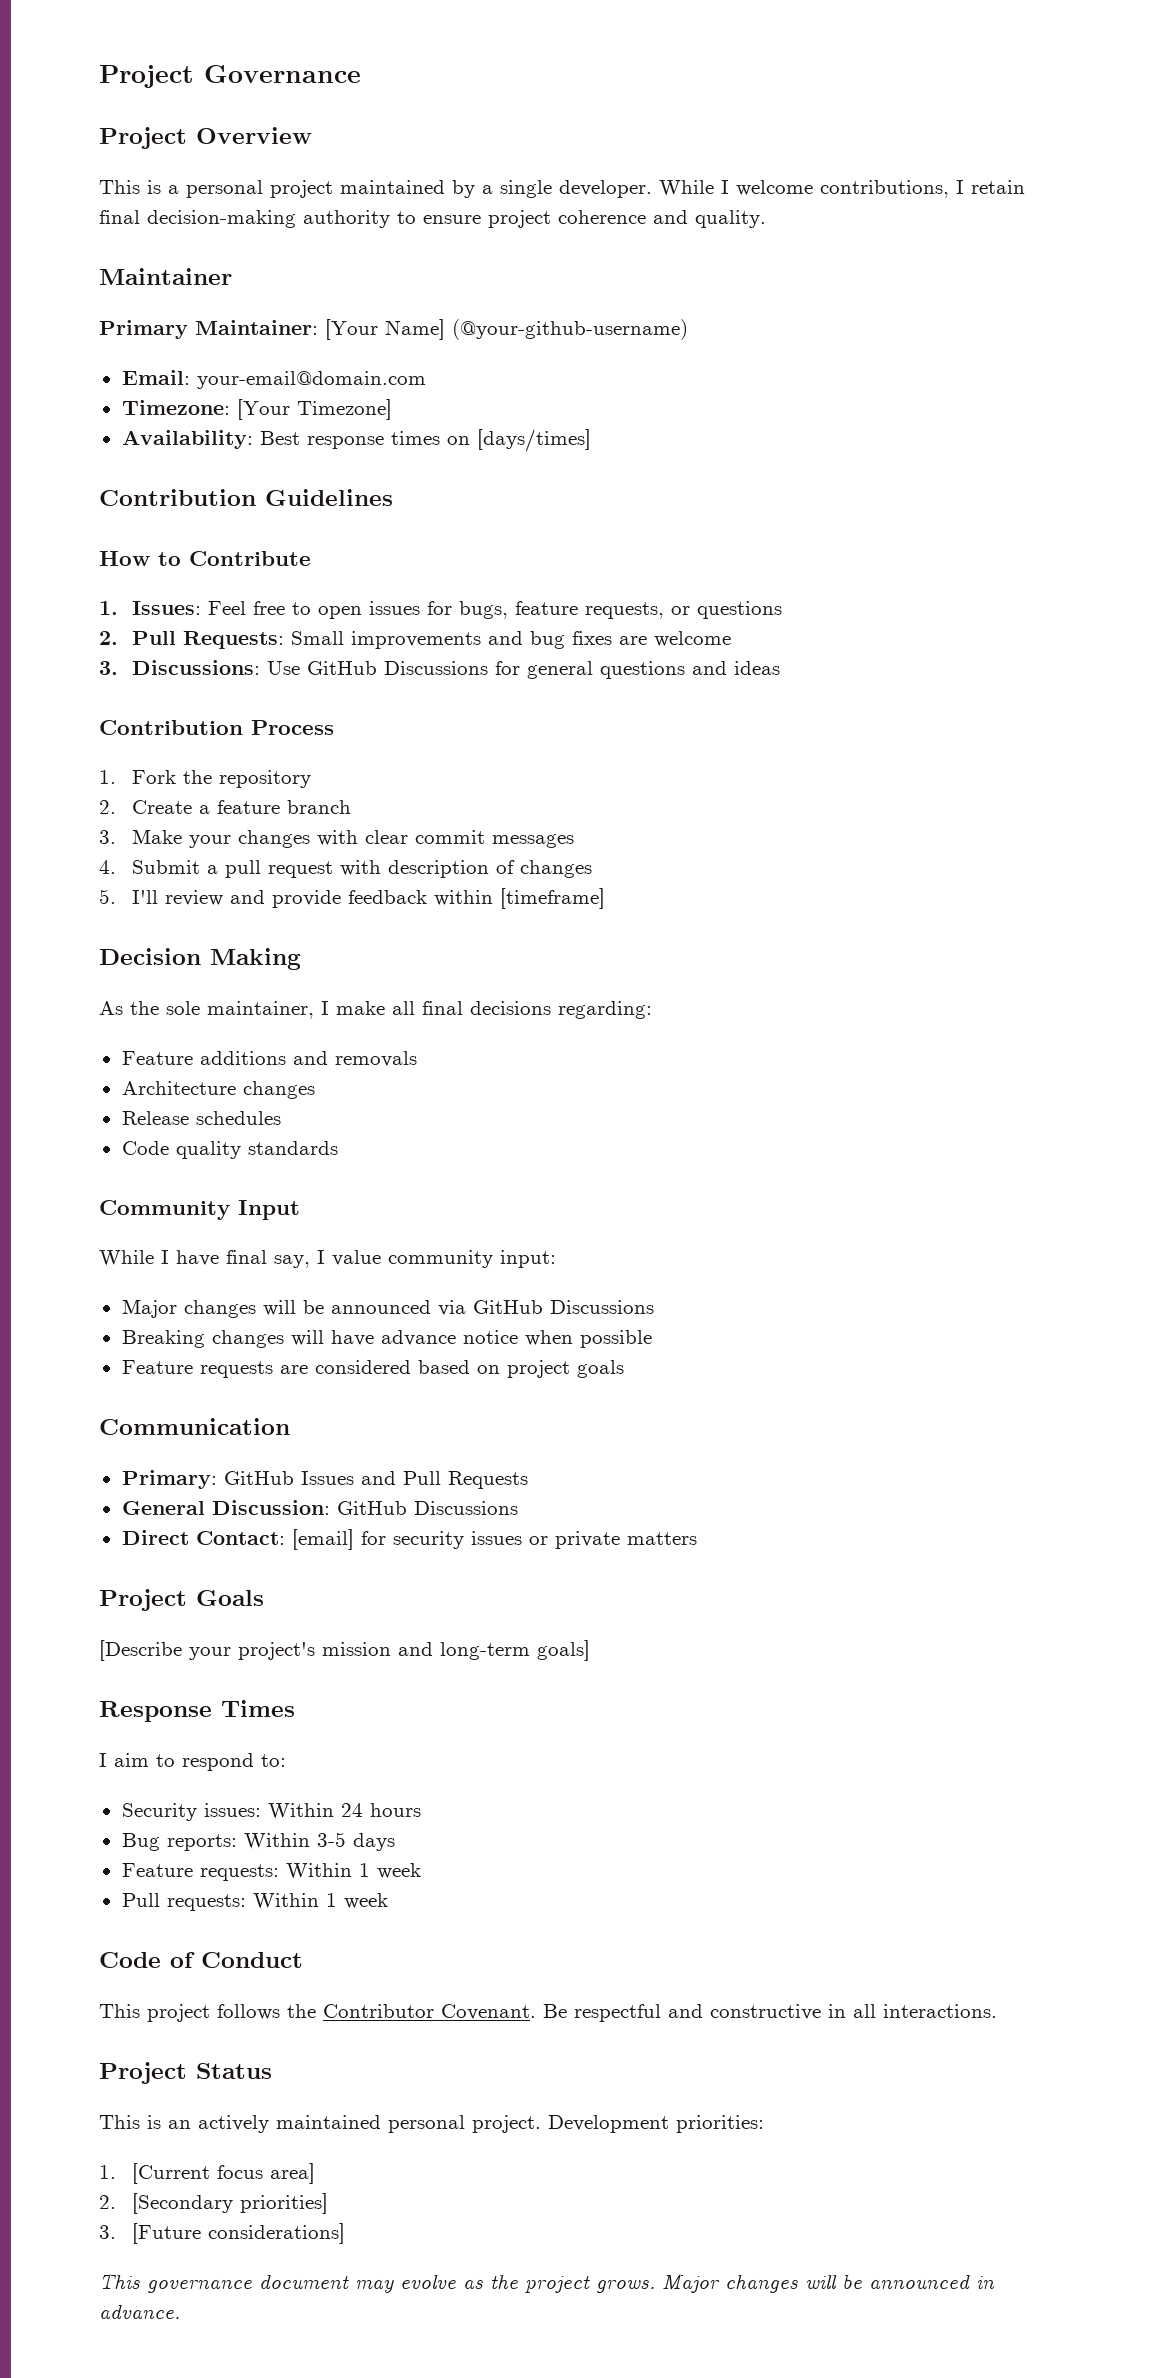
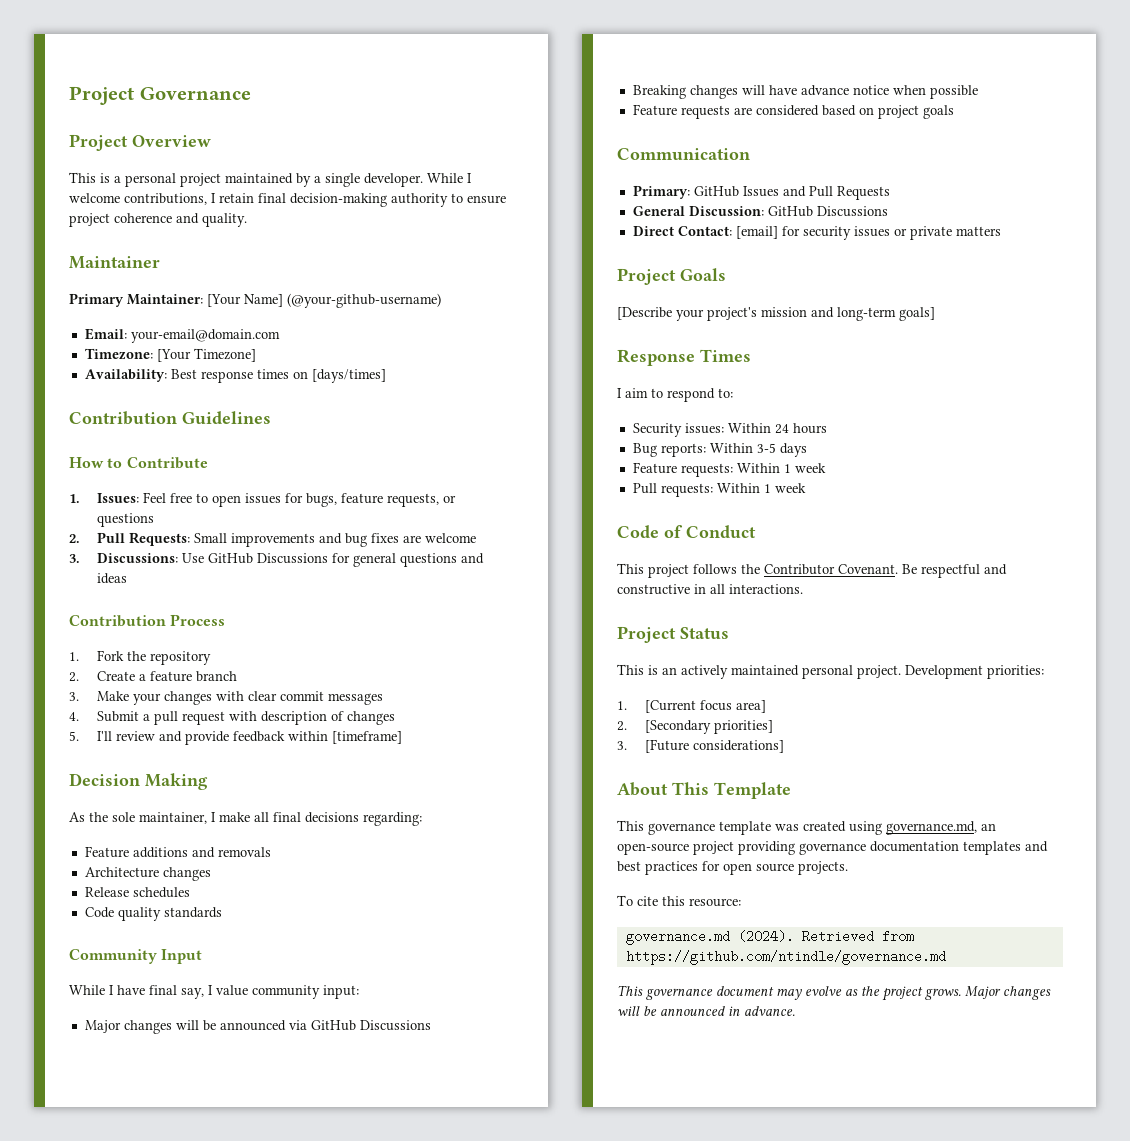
+ About This Template
+ This governance template was created using governance.md, an open-source project providing governance documentation templates and best practices for open source projects.
+ To cite this resource:
+ governance.md (2024). Retrieved from https://github.com/ntindle/governance.md

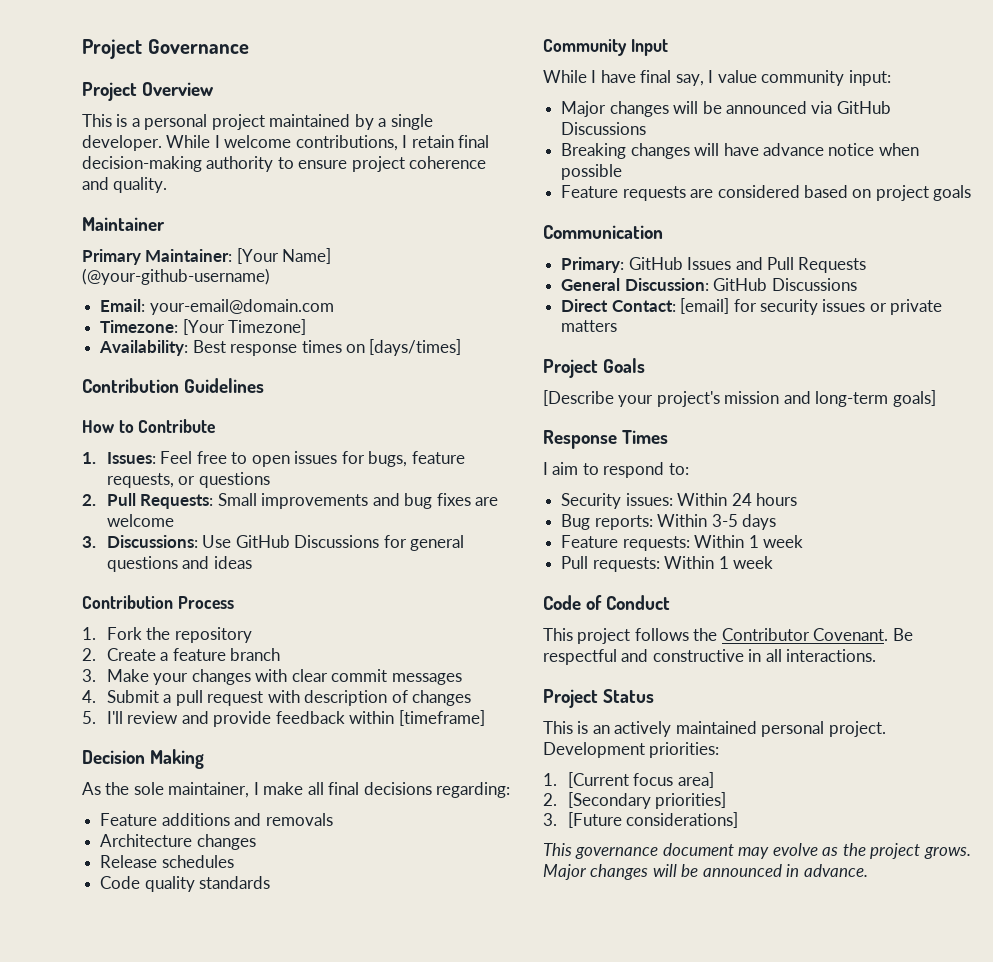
- About This Template
- This governance template was created using governance.md, an open-source project providing governance documentation templates and best practices for open source projects.
- To cite this resource:
- governance.md (2024). Retrieved from https://github.com/ntindle/governance.md

